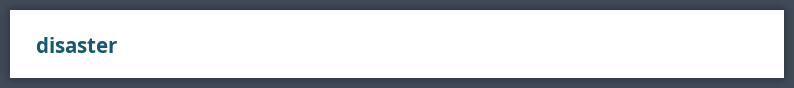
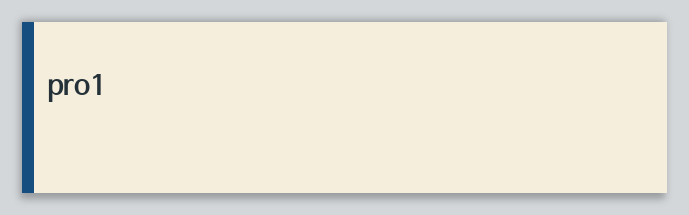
- disaster
+ pro1

